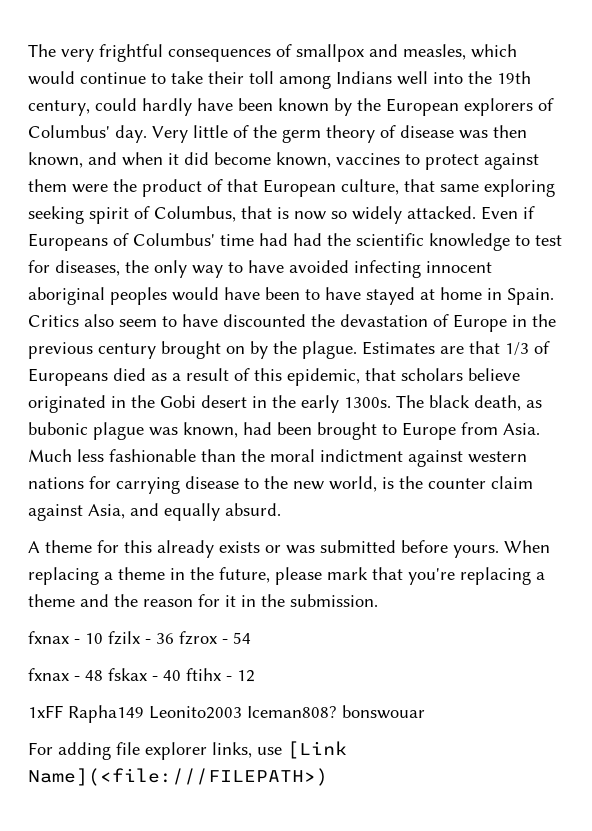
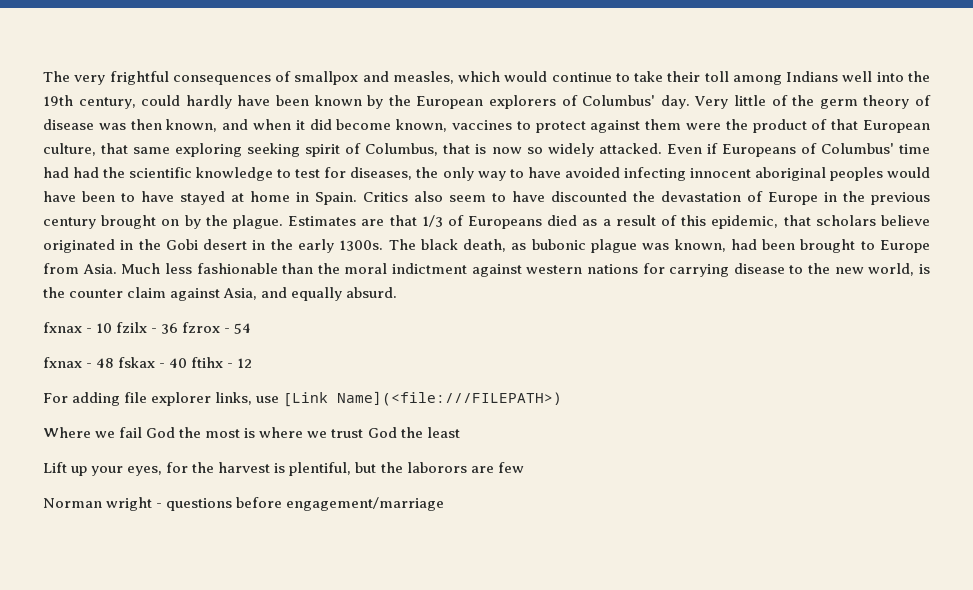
- A theme for this already exists or was submitted before yours. When replacing a theme in the future, please mark that you're replacing a theme and the reason for it in the submission.
- 1xFF Rapha149 Leonito2003 Iceman808? bonswouar
+ Where we fail God the most is where we trust God the least
+ Lift up your eyes, for the harvest is plentiful, but the laborors are few
+ Norman wright - questions before engagement/marriage

